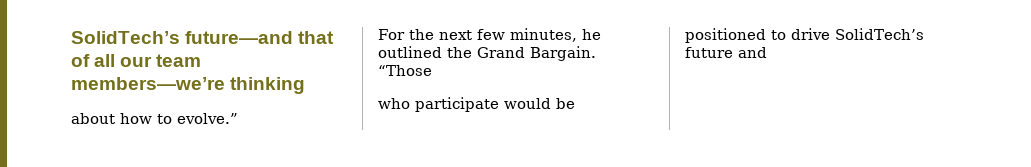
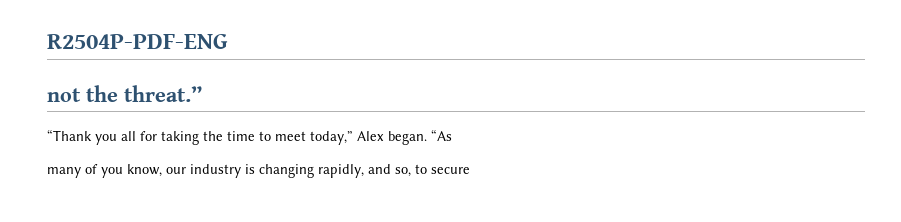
- SolidTech’s future—and that of all our team members—we’re thinking
- about how to evolve.”
- For the next few minutes, he outlined the Grand Bargain. “Those
- who participate would be positioned to drive SolidTech’s future and
+ R2504P-PDF-ENG
+ not the threat.”
+ “Thank you all for taking the time to meet today,” Alex began. “As
+ many of you know, our industry is changing rapidly, and so, to secure

